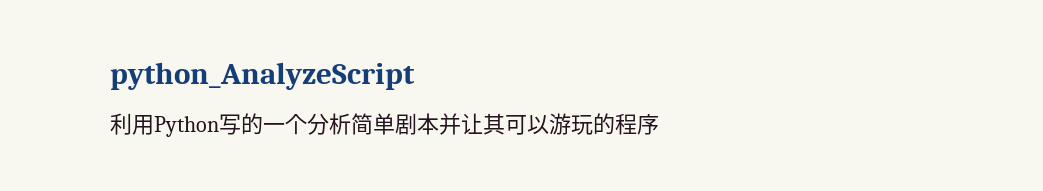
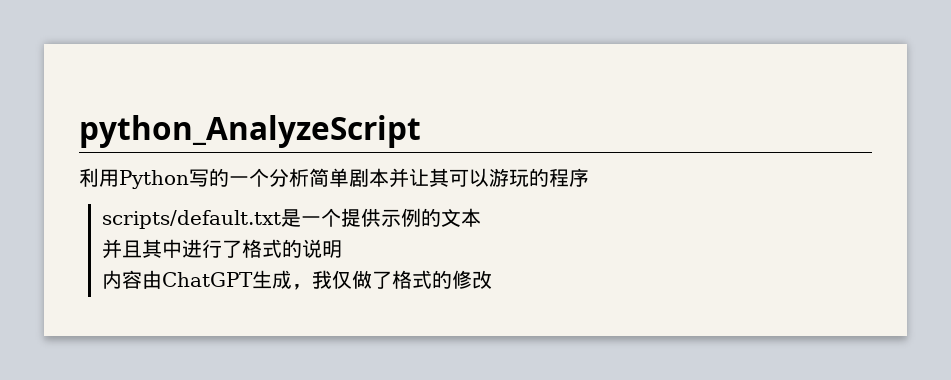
+ scripts/default.txt是一个提供示例的文本
+ 并且其中进行了格式的说明
+ 内容由ChatGPT生成，我仅做了格式的修改

